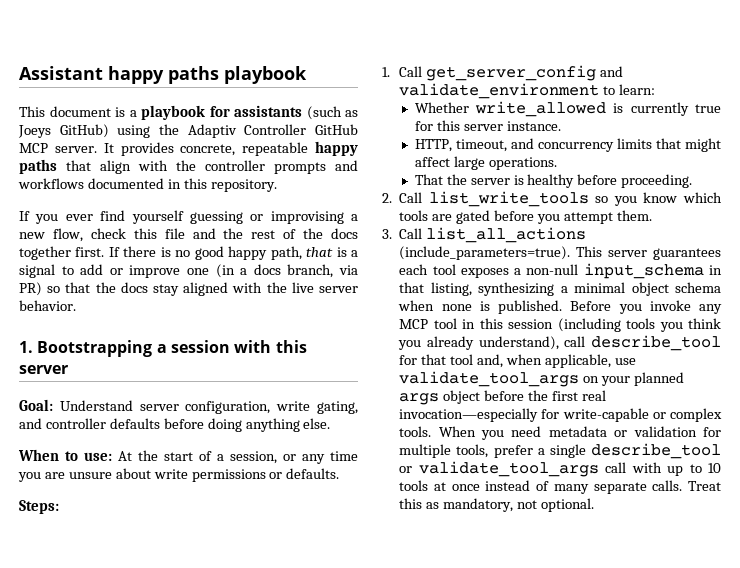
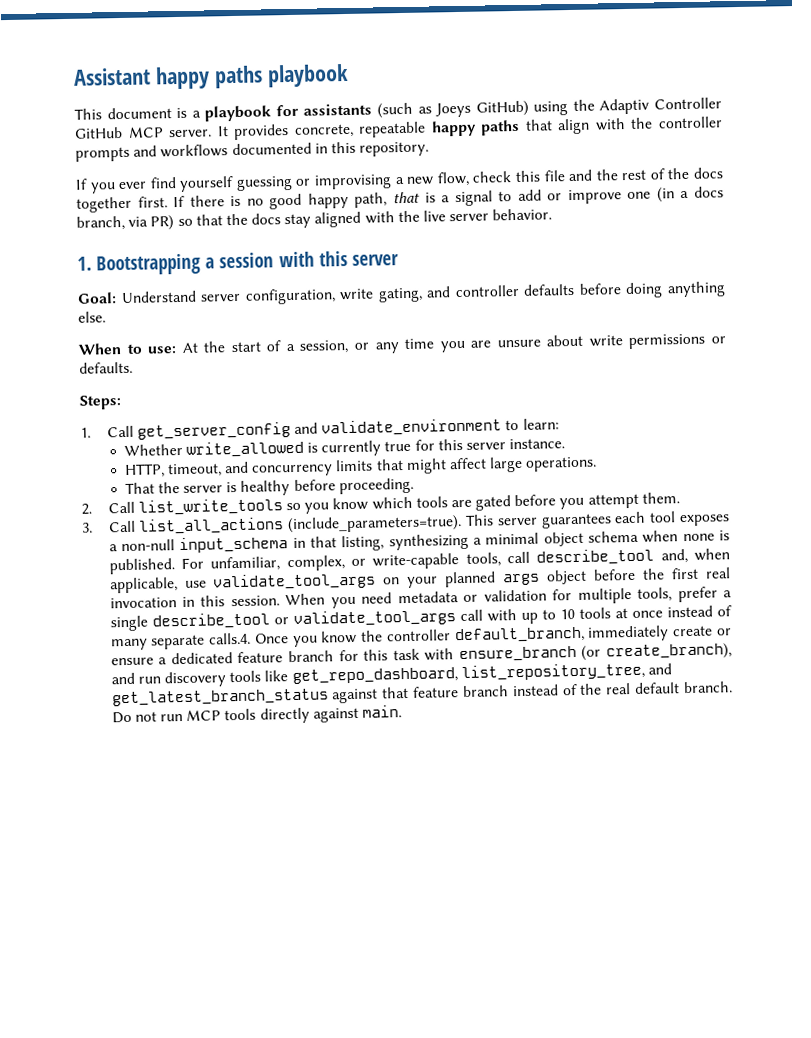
- Before you invoke any MCP tool in this session (including tools you think you already understand), call describe_tool for that tool and, when applicable, use validate_tool_args on your planned args object before the first real invocation—especially for write-capable or complex tools.
+ For unfamiliar, complex, or write-capable tools, call describe_tool and, when applicable, use validate_tool_args on your planned args object before the first real invocation in this session.
- When you need metadata or validation for multiple tools, prefer a single describe_tool or validate_tool_args call with up to 10 tools at once instead of many separate calls. Treat this as mandatory, not optional.
+ When you need metadata or validation for multiple tools, prefer a single describe_tool or validate_tool_args call with up to 10 tools at once instead of many separate calls.4. Once you know the controller default_branch, immediately create or ensure a dedicated feature branch for this task with ensure_branch (or create_branch), and run discovery tools like get_repo_dashboard, list_repository_tree, and get_latest_branch_status against that feature branch instead of the real default branch. Do not run MCP tools directly against main.

